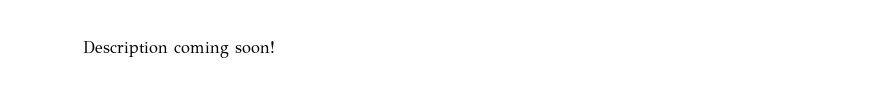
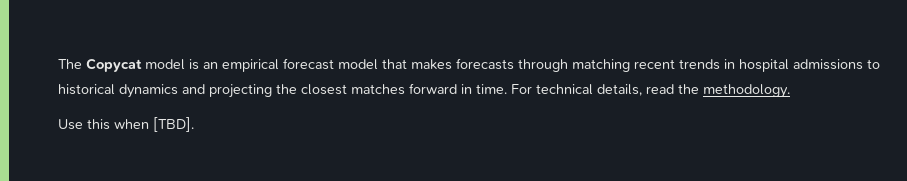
- Description coming soon!
+ The Copycat model is an empirical forecast model that makes forecasts through matching recent trends in hospital admissions to historical dynamics and projecting the closest matches forward in time. For technical details, read the methodology.
+ Use this when [TBD].

